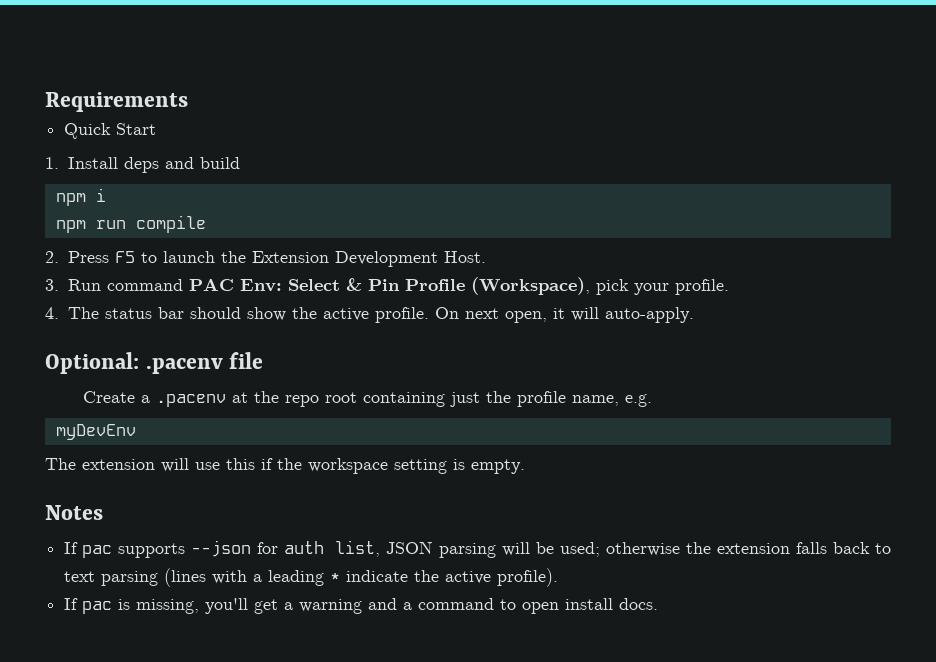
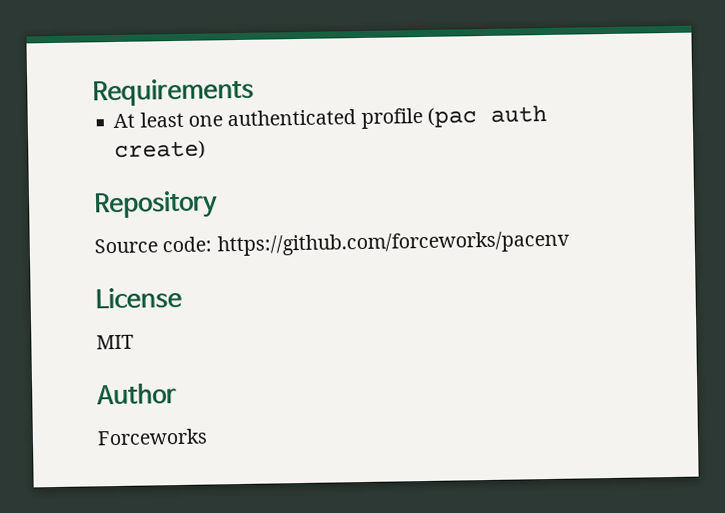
- Quick Start
- 1. Install deps and build
- npm i
- npm run compile
- 2. Press F5 to launch the Extension Development Host.
- 3. Run command PAC Env: Select & Pin Profile (Workspace), pick your profile.
- 4. The status bar should show the active profile. On next open, it will auto-apply.
- Optional: .pacenv file
- Create a .pacenv at the repo root containing just the profile name, e.g.
- myDevEnv
- The extension will use this if the workspace setting is empty.
- Notes
- If pac supports --json for auth list, JSON parsing will be used; otherwise the extension falls back to text parsing (lines with a leading * indicate the active profile).
- If pac is missing, you'll get a warning and a command to open install docs.
+ At least one authenticated profile (pac auth create)
+ Repository
+ Source code: https://github.com/forceworks/pacenv
+ License
+ MIT
+ Author
+ Forceworks

